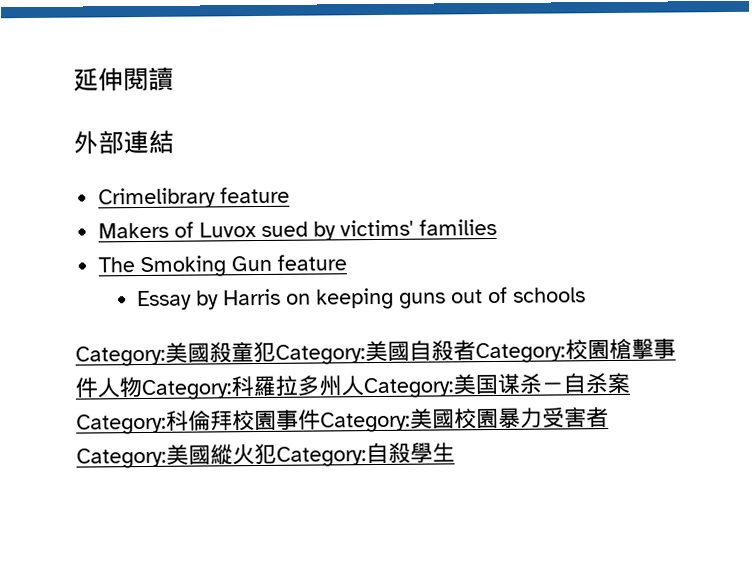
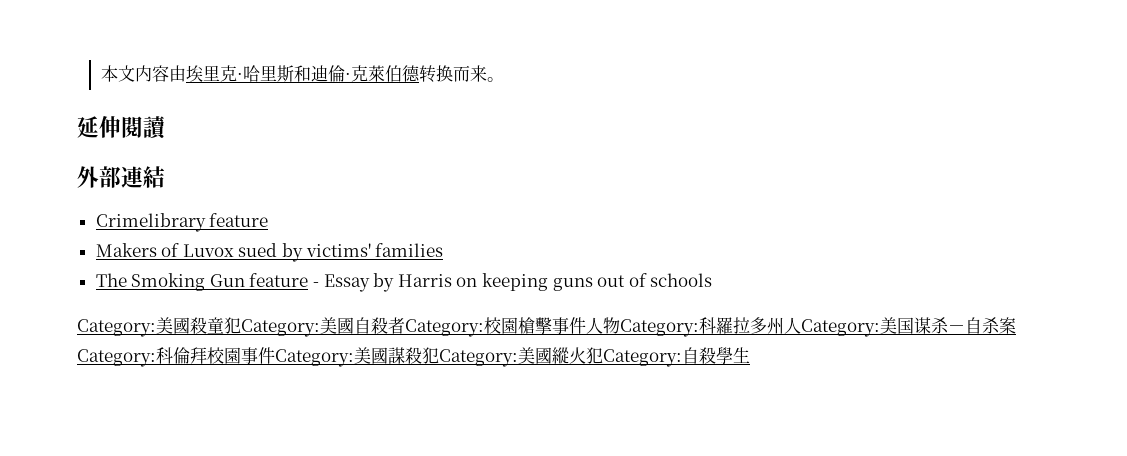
+ 本文内容由埃里克·哈里斯和迪倫·克萊伯德转换而来。
- The Smoking Gun feature
- Essay by Harris on keeping guns out of schools
+ The Smoking Gun feature - Essay by Harris on keeping guns out of schools
- Category:美國殺童犯Category:美國自殺者Category:校園槍擊事件人物Category:科羅拉多州人Category:美国谋杀－自杀案Category:科倫拜校園事件Category:美國校園暴力受害者Category:美國縱火犯Category:自殺學生
+ Category:美國殺童犯Category:美國自殺者Category:校園槍擊事件人物Category:科羅拉多州人Category:美国谋杀－自杀案Category:科倫拜校園事件Category:美國謀殺犯Category:美國縱火犯Category:自殺學生

